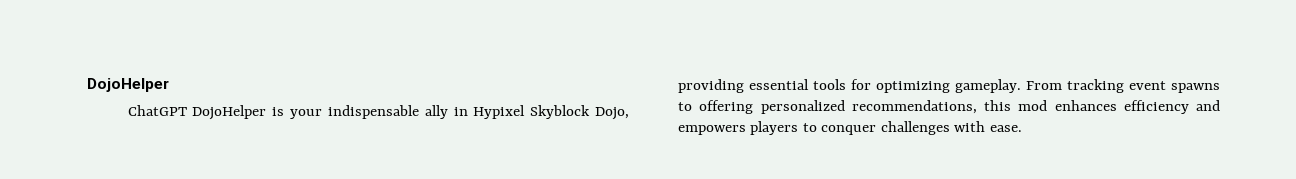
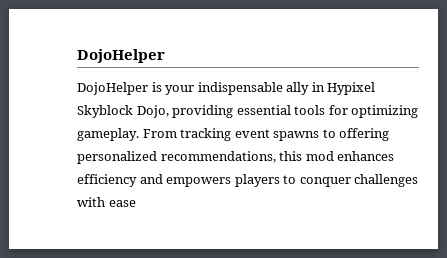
- ChatGPT DojoHelper is your indispensable ally in Hypixel Skyblock Dojo, providing essential tools for optimizing gameplay.
+ DojoHelper is your indispensable ally in Hypixel Skyblock Dojo, providing essential tools for optimizing gameplay.
- From tracking event spawns to offering personalized recommendations, this mod enhances efficiency and empowers players to conquer challenges with ease.
+ From tracking event spawns to offering personalized recommendations, this mod enhances efficiency and empowers players to conquer challenges with ease

